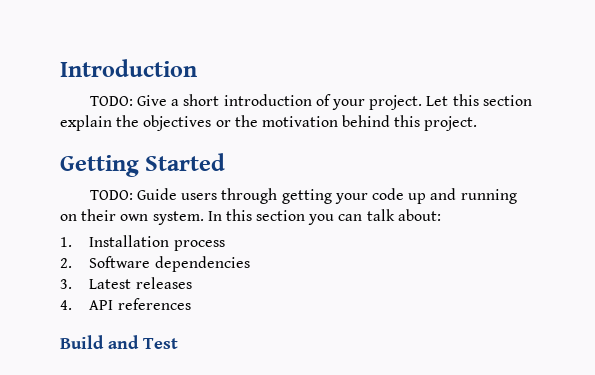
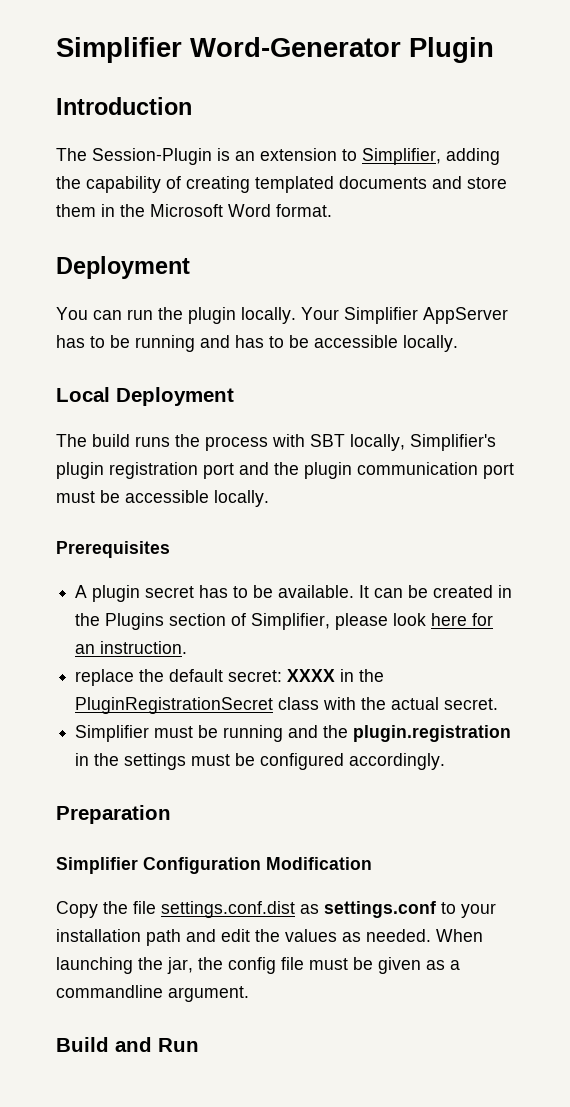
+ Simplifier Word-Generator Plugin
  Introduction
- TODO: Give a short introduction of your project. Let this section explain the objectives or the motivation behind this project.
- Getting Started
- TODO: Guide users through getting your code up and running on their own system. In this section you can talk about:
- 1. Installation process
- 2. Software dependencies
- 3. Latest releases
- 4. API references
+ The Session-Plugin is an extension to Simplifier, adding the capability of creating templated documents and store them in the Microsoft Word format.
+ Deployment
+ You can run the plugin locally. Your Simplifier AppServer has to be running and has to be accessible locally.
+ Local Deployment
+ The build runs the process with SBT locally, Simplifier's plugin registration port and the plugin communication port must be accessible locally.
+ Prerequisites
+ A plugin secret has to be available. It can be created in the Plugins section of Simplifier, please look here for an instruction.
+ replace the default secret: XXXX in the PluginRegistrationSecret class with the actual secret.
+ Simplifier must be running and the plugin.registration in the settings must be configured accordingly.
+ Preparation
+ Simplifier Configuration Modification
+ Copy the file settings.conf.dist as settings.conf to your installation path and edit the values as needed. When launching the jar, the config file must be given as a commandline argument.
- Build and Test
+ Build and Run

